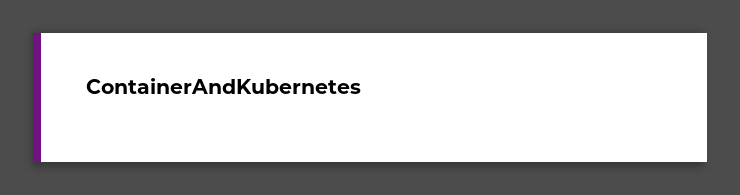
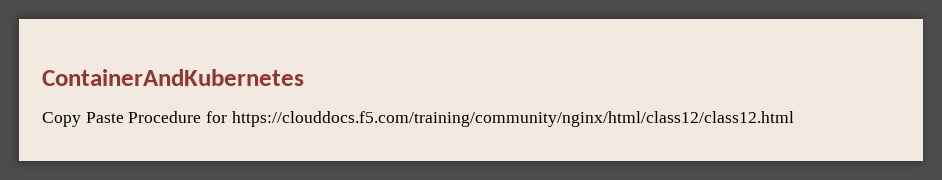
+ Copy Paste Procedure for https://clouddocs.f5.com/training/community/nginx/html/class12/class12.html

